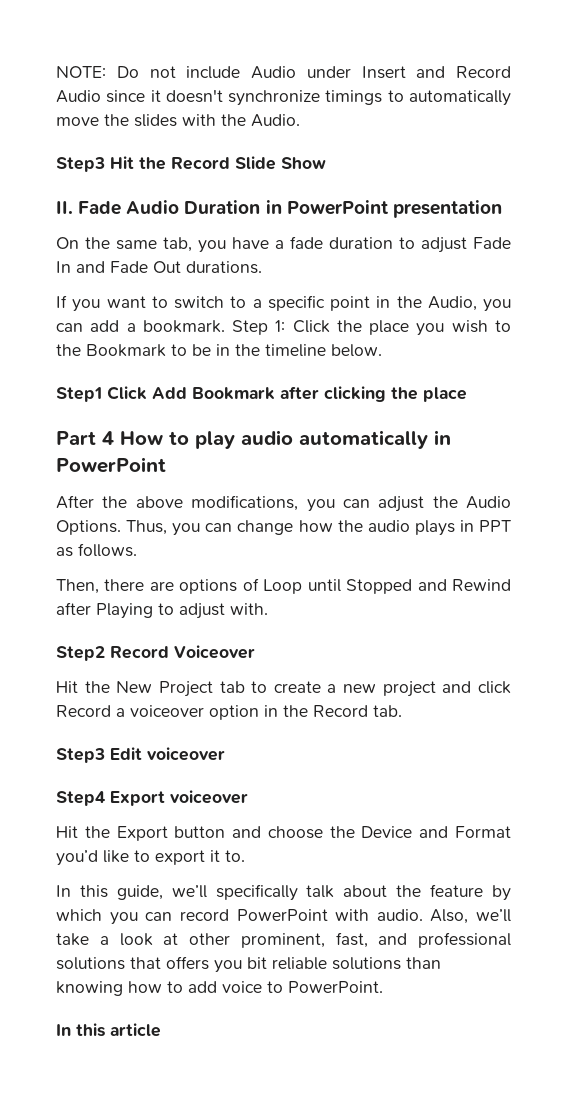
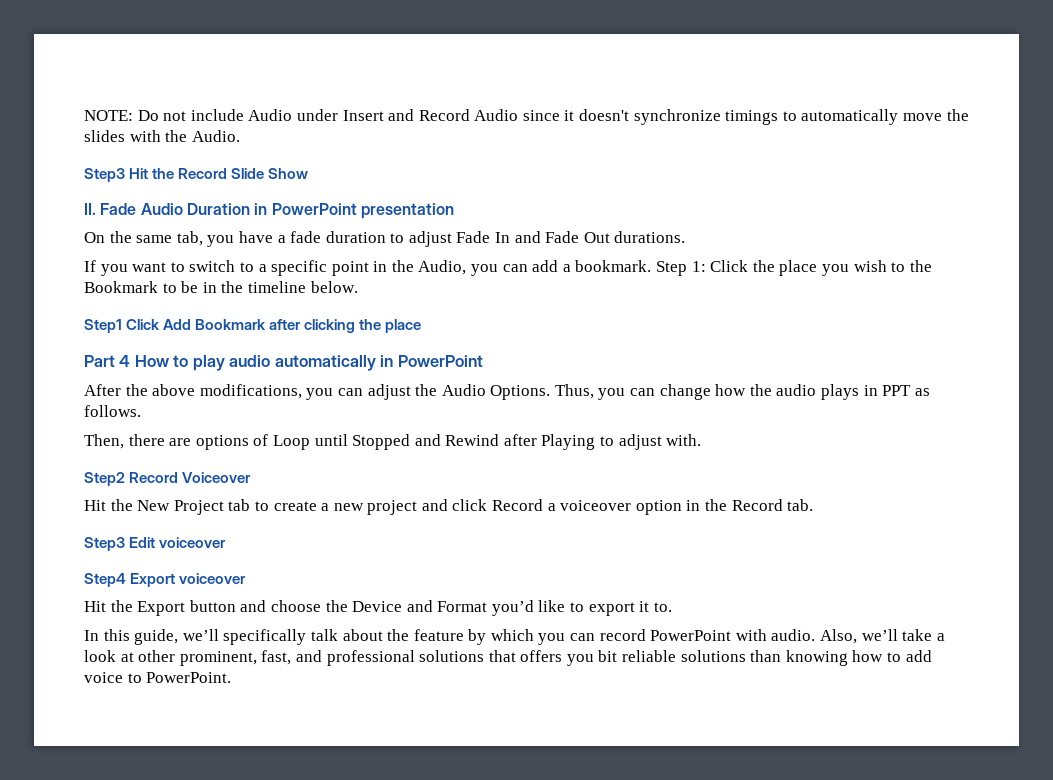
- In this article

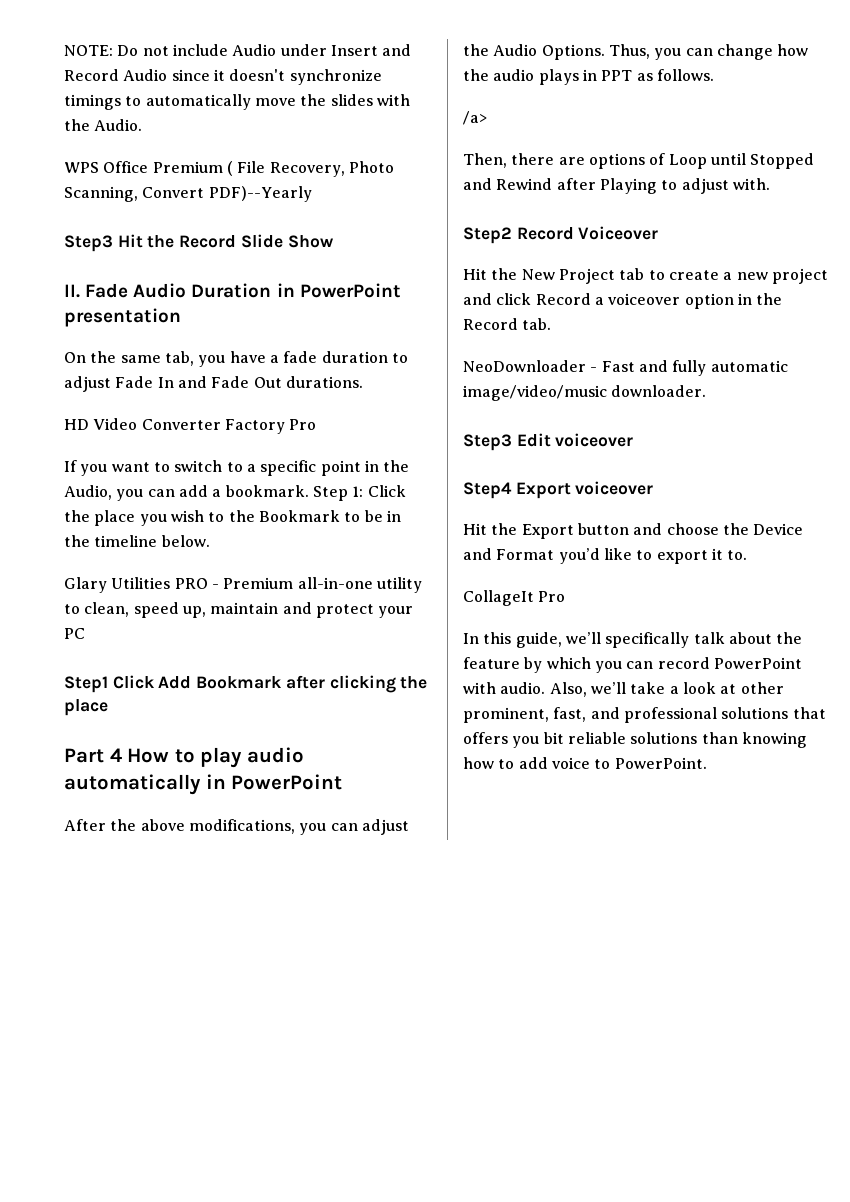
+ WPS Office Premium ( File Recovery, Photo Scanning, Convert PDF)--Yearly
+ HD Video Converter Factory Pro
+ Glary Utilities PRO - Premium all-in-one utility to clean, speed up, maintain and protect your PC
+ /a>
+ NeoDownloader - Fast and fully automatic image/video/music downloader.
+ CollageIt Pro

